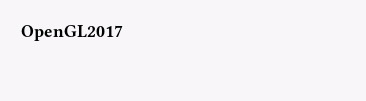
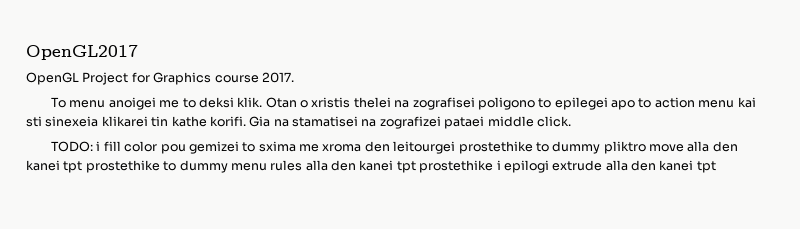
+ OpenGL Project for Graphics course 2017.
+ To menu anoigei me to deksi klik. Otan o xristis thelei na zografisei poligono to epilegei apo to action menu kai sti sinexeia klikarei tin kathe korifi. Gia na stamatisei na zografizei pataei middle click.
+ TODO: i fill color pou gemizei to sxima me xroma den leitourgei prostethike to dummy pliktro move alla den kanei tpt prostethike to dummy menu rules alla den kanei tpt prostethike i epilogi extrude alla den kanei tpt

